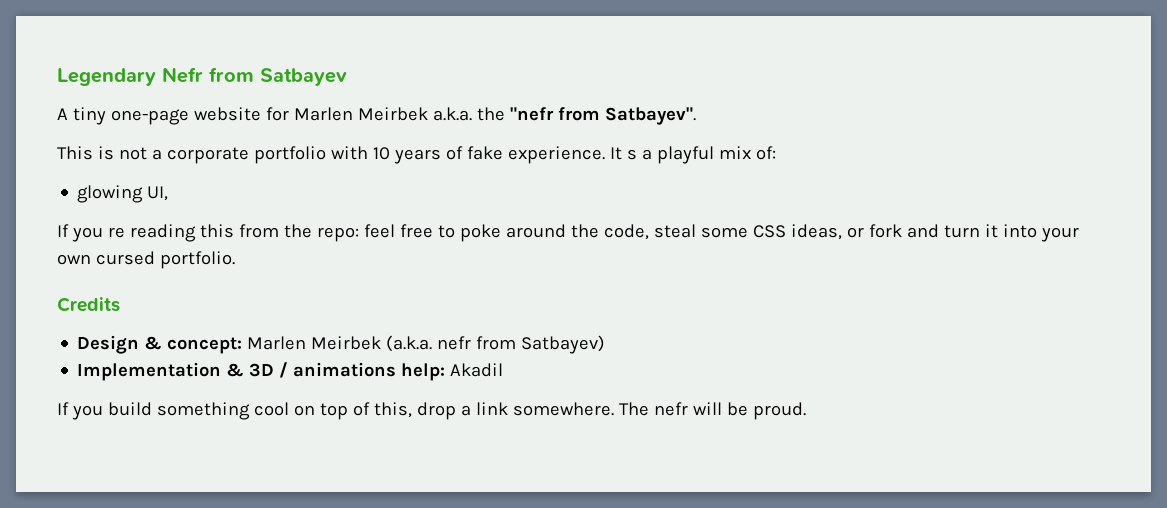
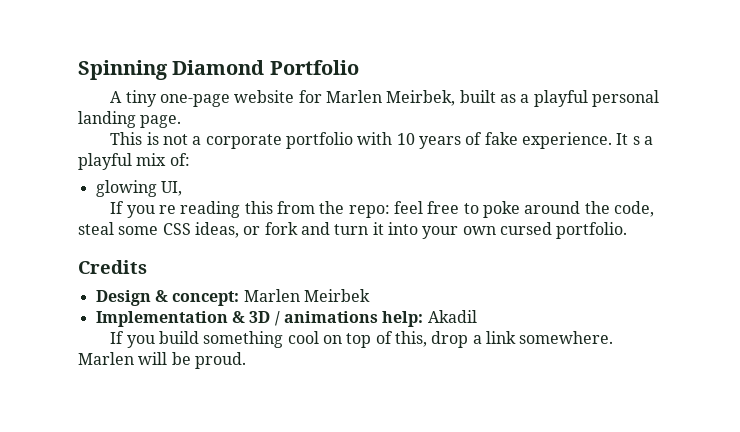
- Legendary Nefr from Satbayev
+ Spinning Diamond Portfolio
- A tiny one-page website for Marlen Meirbek a.k.a. the "nefr from Satbayev".
+ A tiny one-page website for Marlen Meirbek, built as a playful personal landing page.
- Design & concept: Marlen Meirbek (a.k.a. nefr from Satbayev)
+ Design & concept: Marlen Meirbek
- The nefr will be proud.
+ Marlen will be proud.

